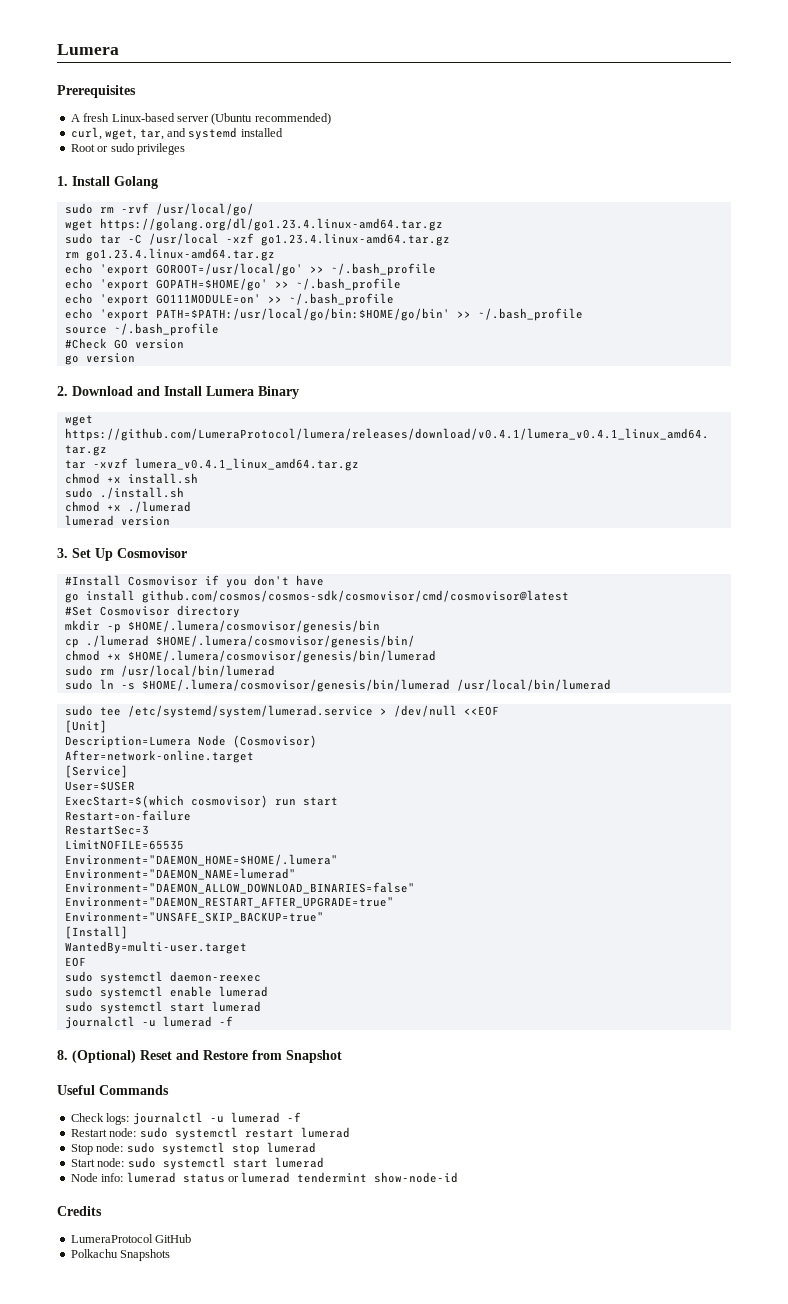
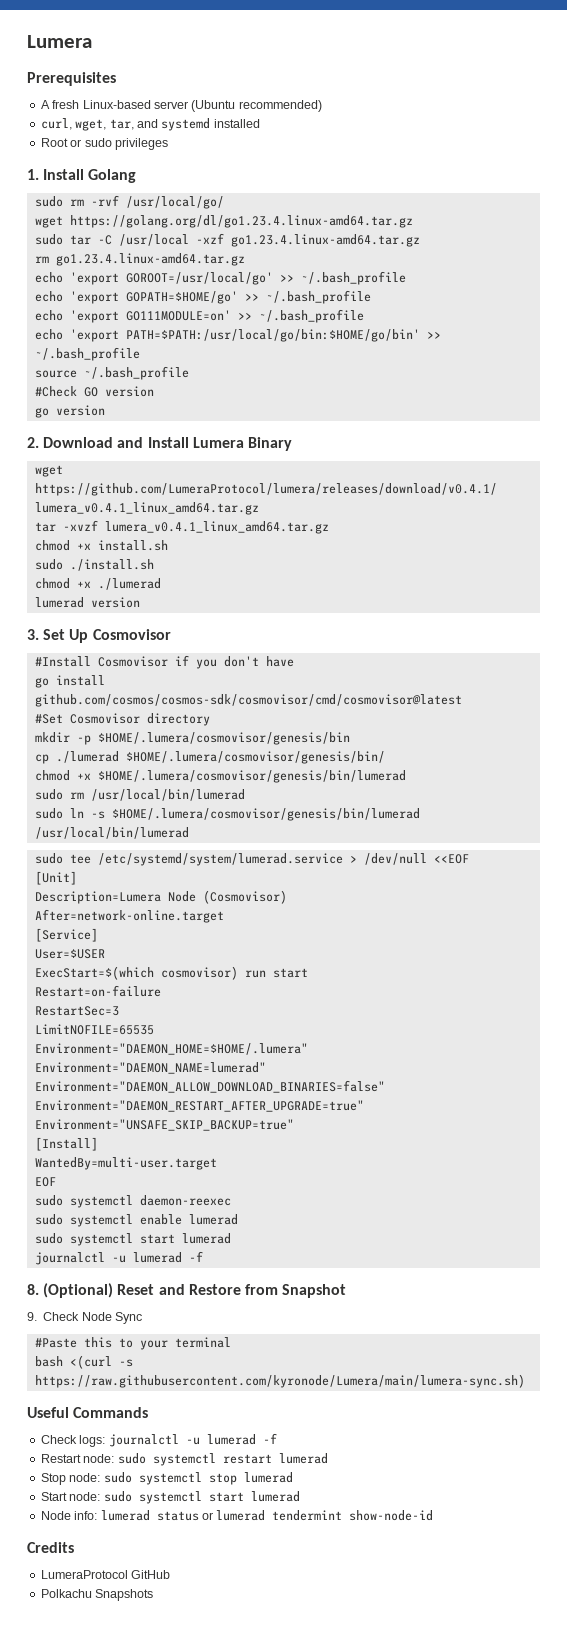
+ 9. Check Node Sync
+ #Paste this to your terminal
+ bash <(curl -s https://raw.githubusercontent.com/kyronode/Lumera/main/lumera-sync.sh)

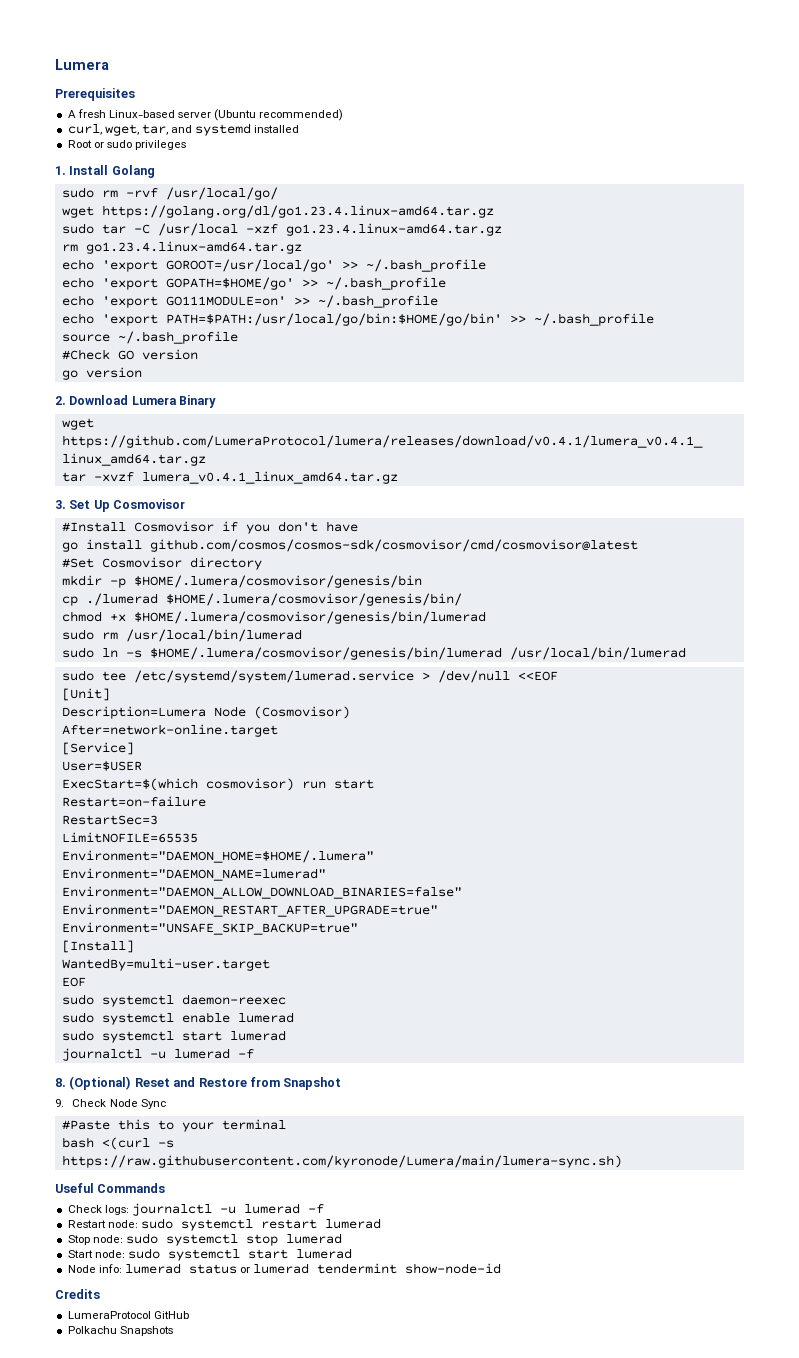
- 2. Download and Install Lumera Binary
+ 2. Download Lumera Binary
- chmod +x install.sh
- sudo ./install.sh
- chmod +x ./lumerad
- lumerad version

